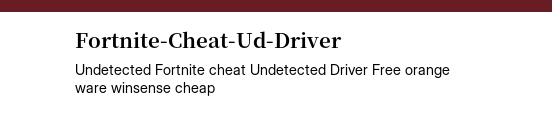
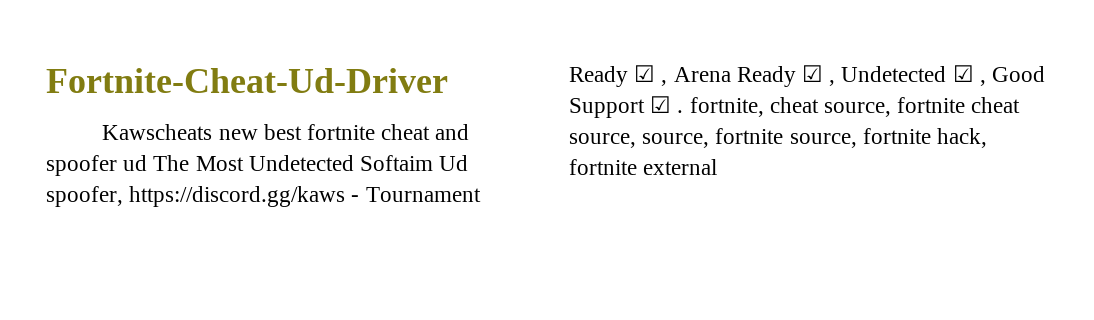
- Undetected Fortnite cheat Undetected Driver Free orange ware winsense cheap
+ Kawscheats new best fortnite cheat and spoofer ud The Most Undetected Softaim Ud spoofer, https://discord.gg/kaws - Tournament Ready ☑ , Arena Ready ☑ , Undetected ☑ , Good Support ☑ . fortnite, cheat source, fortnite cheat source, source, fortnite source, fortnite hack, fortnite external

